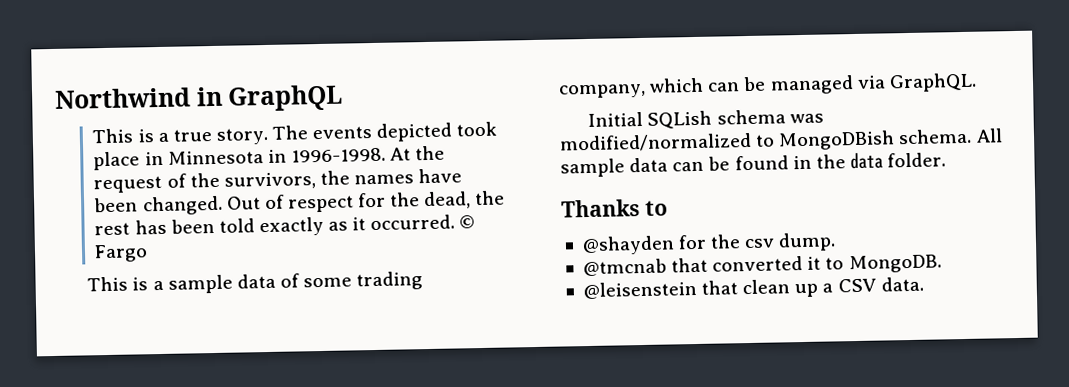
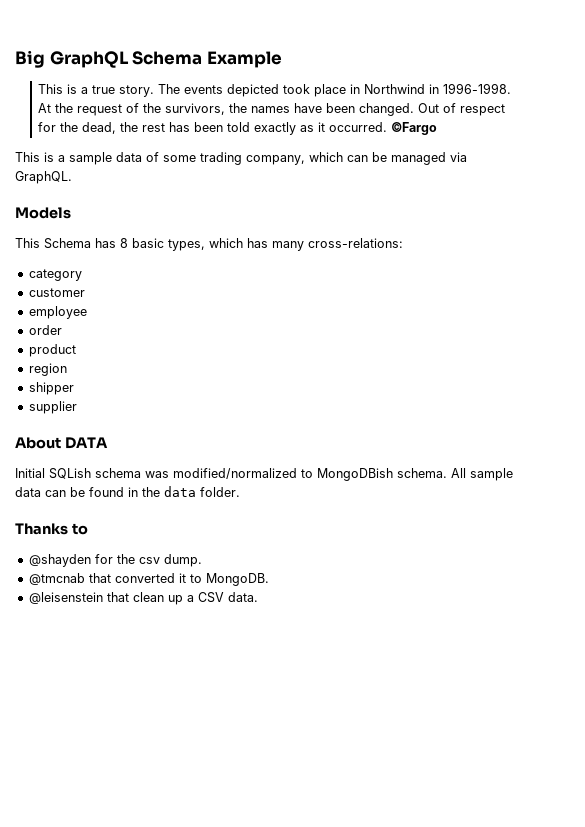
- Northwind in GraphQL
+ Big GraphQL Schema Example
- The events depicted took place in Minnesota in 1996-1998.
+ The events depicted took place in Northwind in 1996-1998.
- © Fargo
+ ©Fargo
+ Models
+ This Schema has 8 basic types, which has many cross-relations:
+ category
+ customer
+ employee
+ order
+ product
+ region
+ shipper
+ supplier
+ About DATA

